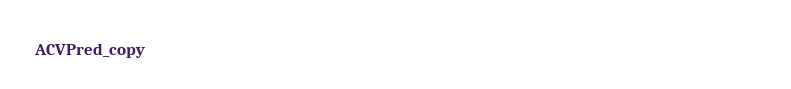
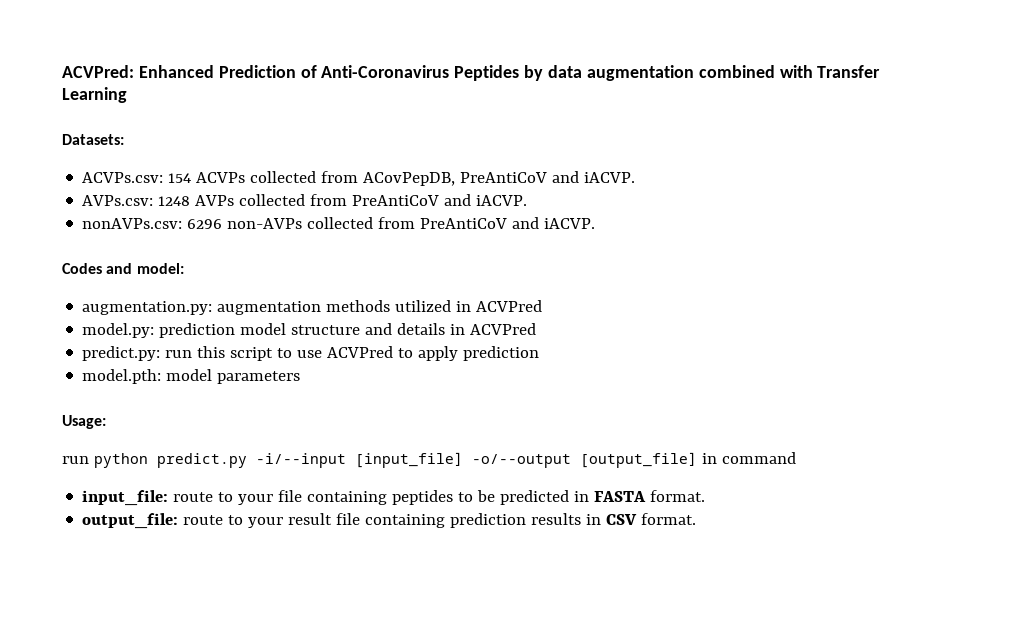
- ACVPred_copy
+ ACVPred: Enhanced Prediction of Anti-Coronavirus Peptides by data augmentation combined with Transfer Learning
+ Datasets:
+ ACVPs.csv: 154 ACVPs collected from ACovPepDB, PreAntiCoV and iACVP.
+ AVPs.csv: 1248 AVPs collected from PreAntiCoV and iACVP.
+ nonAVPs.csv: 6296 non-AVPs collected from PreAntiCoV and iACVP.
+ Codes and model:
+ augmentation.py: augmentation methods utilized in ACVPred
+ model.py: prediction model structure and details in ACVPred
+ predict.py: run this script to use ACVPred to apply prediction
+ model.pth: model parameters
+ Usage:
+ run python predict.py -i/--input [input_file] -o/--output [output_file] in command
+ input_file: route to your file containing peptides to be predicted in FASTA format.
+ output_file: route to your result file containing prediction results in CSV format.

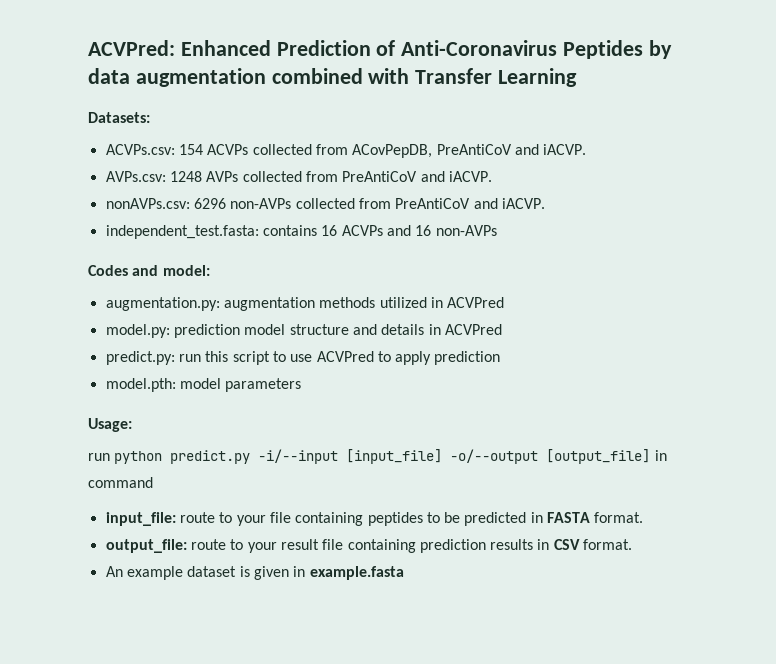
+ independent_test.fasta: contains 16 ACVPs and 16 non-AVPs
+ An example dataset is given in example.fasta

